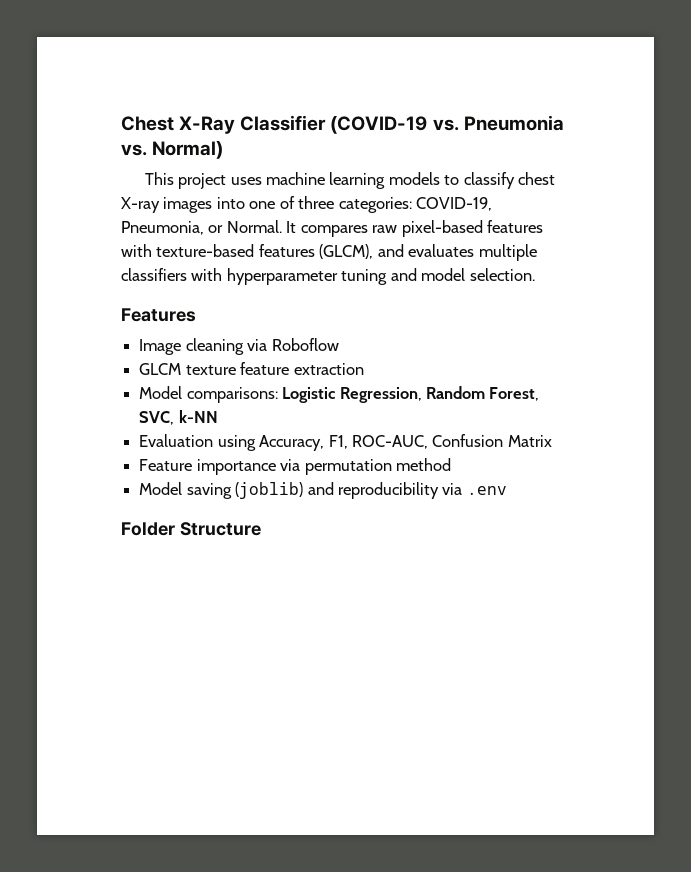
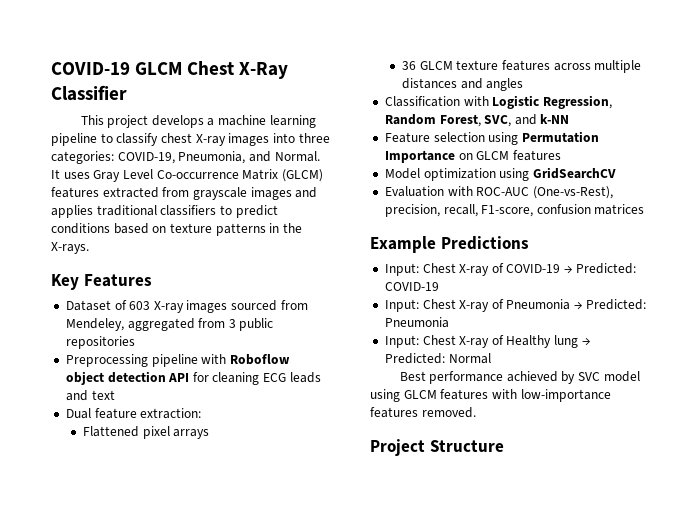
- Chest X-Ray Classifier (COVID-19 vs. Pneumonia vs. Normal)
+ COVID-19 GLCM Chest X-Ray Classifier
- This project uses machine learning models to classify chest X-ray images into one of three categories: COVID-19, Pneumonia, or Normal.
+ This project develops a machine learning pipeline to classify chest X-ray images into three categories: COVID-19, Pneumonia, and Normal.
- It compares raw pixel-based features with texture-based features (GLCM), and evaluates multiple classifiers with hyperparameter tuning and model selection.
- Features
- Image cleaning via Roboflow
- GLCM texture feature extraction
- Model comparisons: Logistic Regression, Random Forest, SVC, k-NN
+ It uses Gray Level Co-occurrence Matrix (GLCM) features extracted from grayscale images and applies traditional classifiers to predict conditions based on texture patterns in the X-rays.
+ Key Features
+ Dataset of 603 X-ray images sourced from Mendeley, aggregated from 3 public repositories
+ Preprocessing pipeline with Roboflow object detection API for cleaning ECG leads and text
+ Dual feature extraction:
+ Flattened pixel arrays
+ 36 GLCM texture features across multiple distances and angles
+ Classification with Logistic Regression, Random Forest, SVC, and k-NN
- Evaluation using Accuracy, F1, ROC-AUC, Confusion Matrix
- Feature importance via permutation method
- Model saving (joblib) and reproducibility via .env
- Folder Structure
+ Feature selection using Permutation Importance on GLCM features
+ Model optimization using GridSearchCV
+ Evaluation with ROC-AUC (One-vs-Rest), precision, recall, F1-score, confusion matrices
+ Example Predictions
+ Input: Chest X-ray of COVID-19 → Predicted: COVID-19
+ Input: Chest X-ray of Pneumonia → Predicted: Pneumonia
+ Input: Chest X-ray of Healthy lung → Predicted: Normal
+ Best performance achieved by SVC model using GLCM features with low-importance features removed.
+ Project Structure

